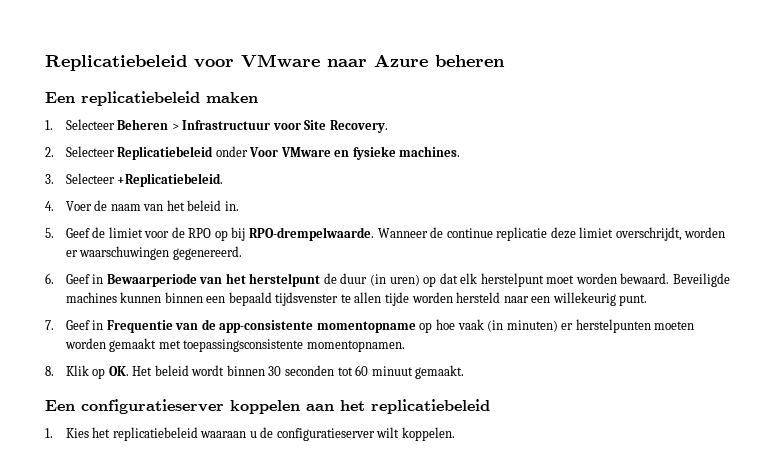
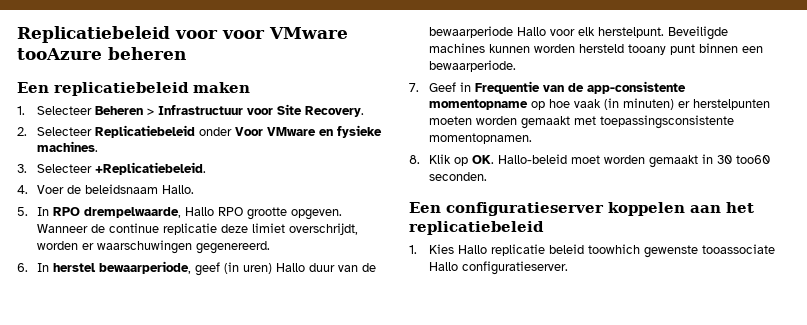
- Replicatiebeleid voor VMware naar Azure beheren
+ Replicatiebeleid voor voor VMware tooAzure beheren
- 4. Voer de naam van het beleid in.
- 5. Geef de limiet voor de RPO op bij RPO-drempelwaarde.
+ 4. Voer de beleidsnaam Hallo.
+ 5. In RPO drempelwaarde, Hallo RPO grootte opgeven.
- 6. Geef in Bewaarperiode van het herstelpunt de duur (in uren) op dat elk herstelpunt moet worden bewaard. Beveiligde machines kunnen binnen een bepaald tijdsvenster te allen tijde worden hersteld naar een willekeurig punt.
+ 6. In herstel bewaarperiode, geef (in uren) Hallo duur van de bewaarperiode Hallo voor elk herstelpunt. Beveiligde machines kunnen worden hersteld tooany punt binnen een bewaarperiode.
- 8. Klik op OK. Het beleid wordt binnen 30 seconden tot 60 minuut gemaakt.
+ 8. Klik op OK. Hallo-beleid moet worden gemaakt in 30 too60 seconden.
- 1. Kies het replicatiebeleid waaraan u de configuratieserver wilt koppelen.
+ 1. Kies Hallo replicatie beleid toowhich gewenste tooassociate Hallo configuratieserver.

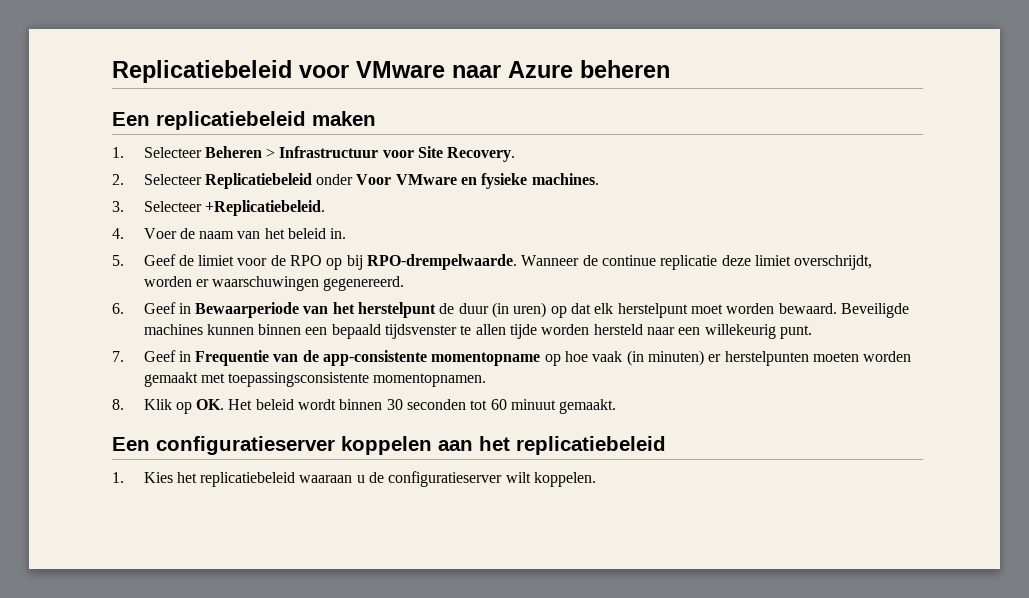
- Replicatiebeleid voor voor VMware tooAzure beheren
+ Replicatiebeleid voor VMware naar Azure beheren
- 4. Voer de beleidsnaam Hallo.
- 5. In RPO drempelwaarde, Hallo RPO grootte opgeven.
+ 4. Voer de naam van het beleid in.
+ 5. Geef de limiet voor de RPO op bij RPO-drempelwaarde.
- 6. In herstel bewaarperiode, geef (in uren) Hallo duur van de bewaarperiode Hallo voor elk herstelpunt. Beveiligde machines kunnen worden hersteld tooany punt binnen een bewaarperiode.
+ 6. Geef in Bewaarperiode van het herstelpunt de duur (in uren) op dat elk herstelpunt moet worden bewaard. Beveiligde machines kunnen binnen een bepaald tijdsvenster te allen tijde worden hersteld naar een willekeurig punt.
- 8. Klik op OK. Hallo-beleid moet worden gemaakt in 30 too60 seconden.
+ 8. Klik op OK. Het beleid wordt binnen 30 seconden tot 60 minuut gemaakt.
- 1. Kies Hallo replicatie beleid toowhich gewenste tooassociate Hallo configuratieserver.
+ 1. Kies het replicatiebeleid waaraan u de configuratieserver wilt koppelen.

